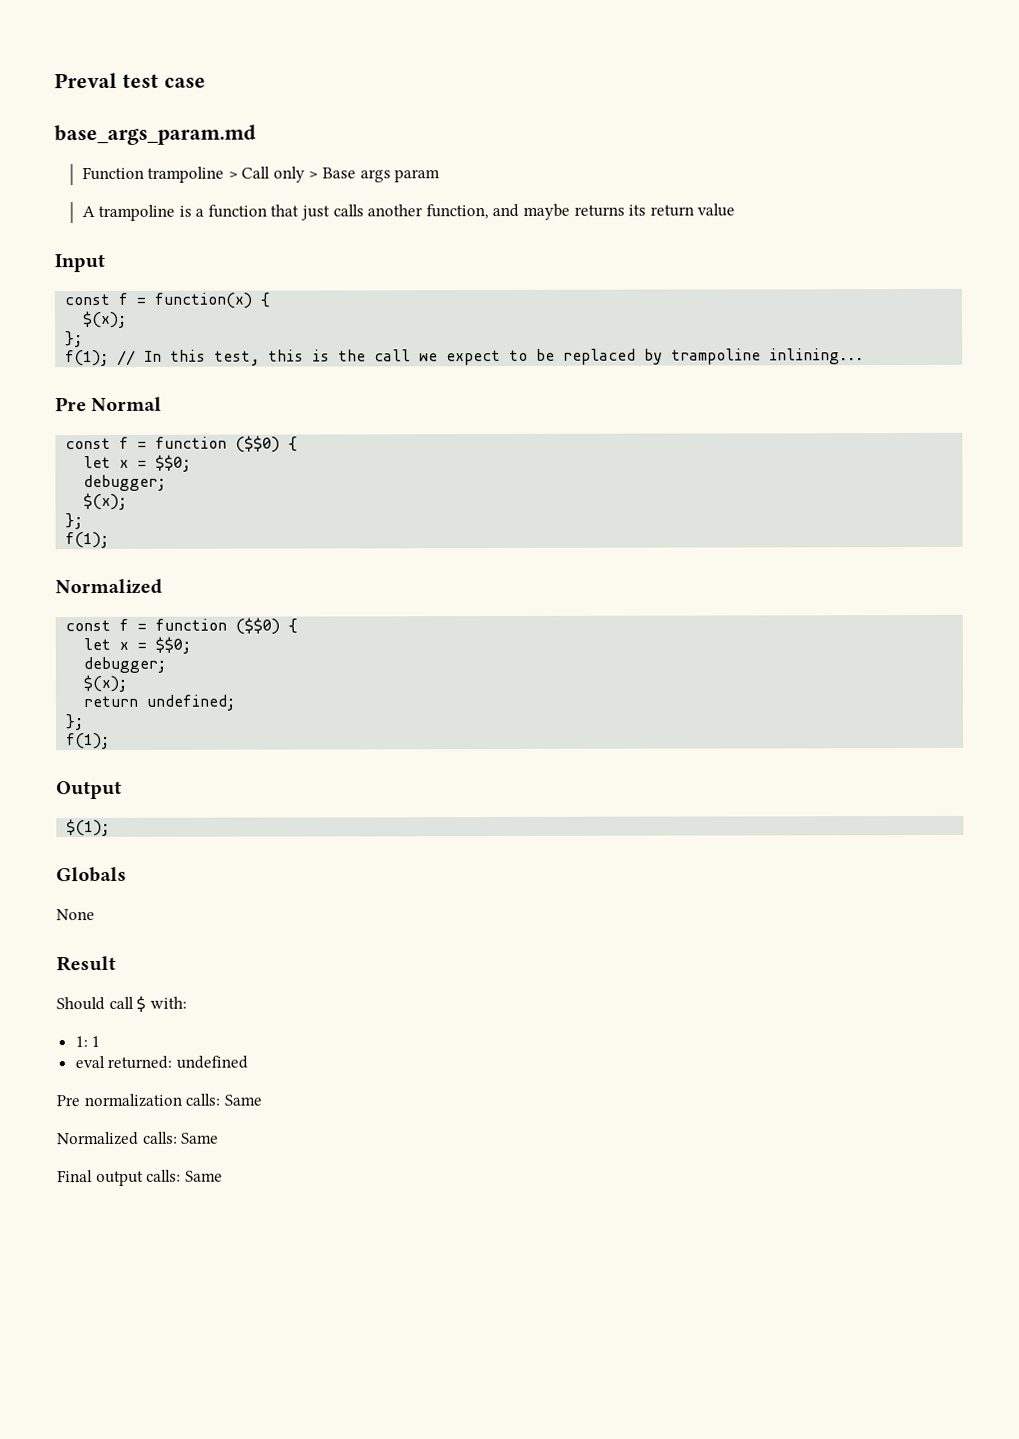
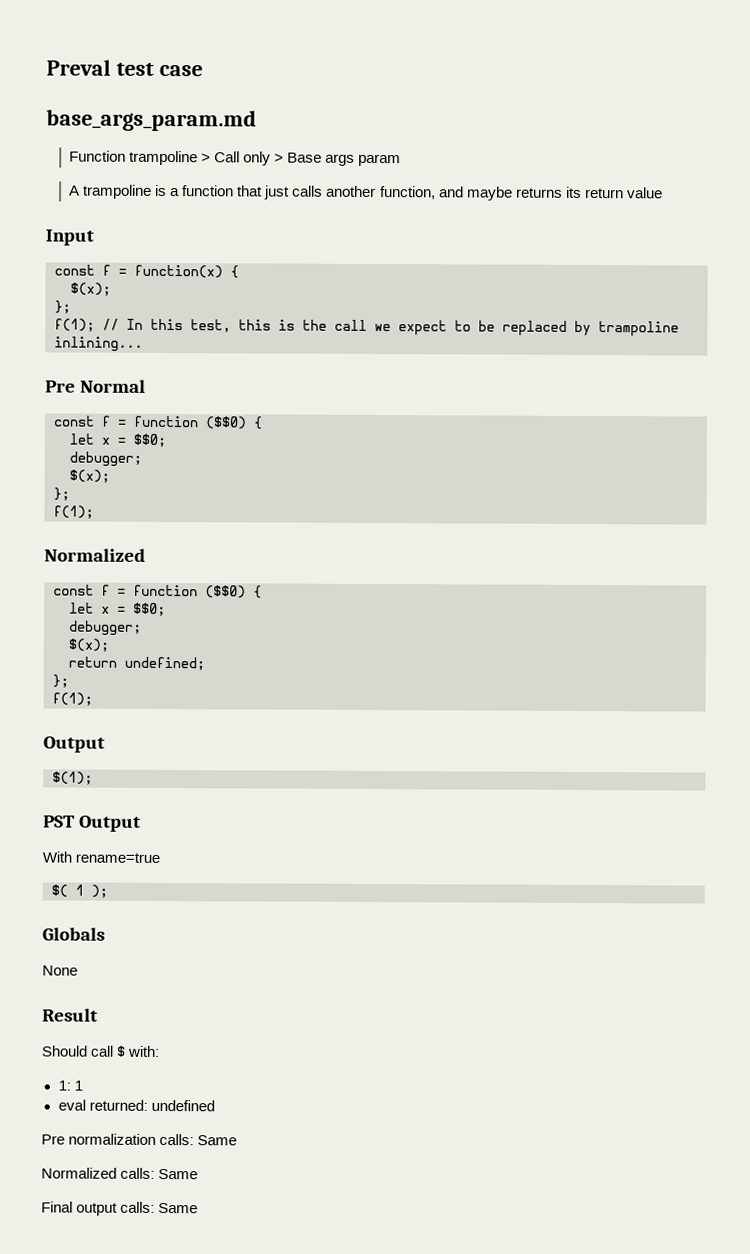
+ PST Output
+ With rename=true
+ $( 1 );

